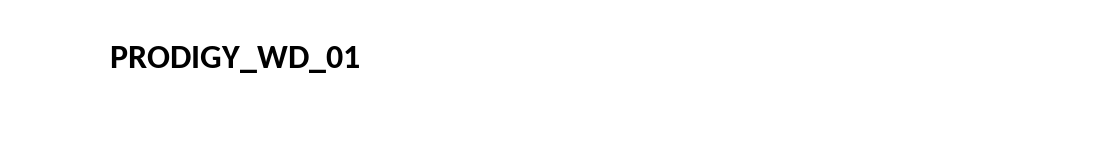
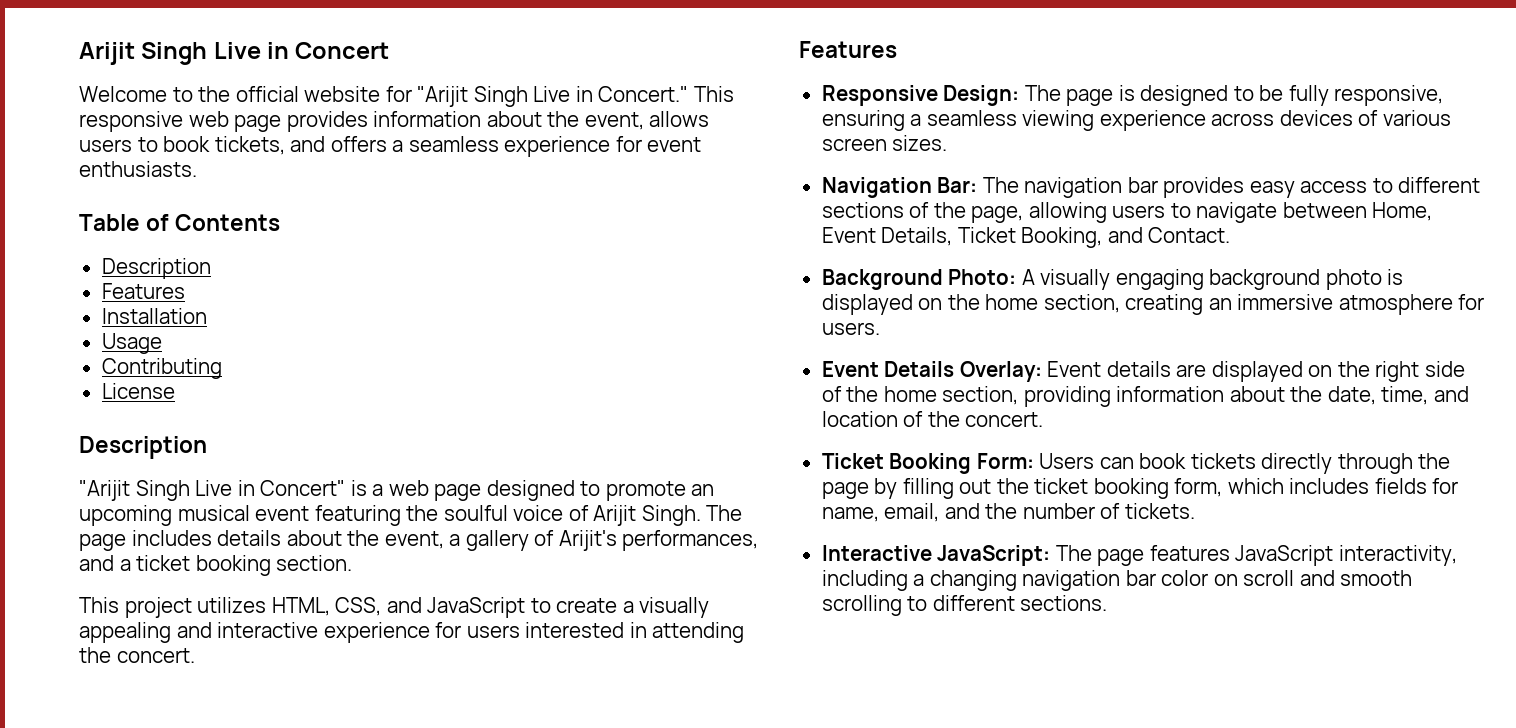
- PRODIGY_WD_01
+ Arijit Singh Live in Concert
+ Welcome to the official website for "Arijit Singh Live in Concert." This responsive web page provides information about the event, allows users to book tickets, and offers a seamless experience for event enthusiasts.
+ Table of Contents
+ Description
+ Features
+ Installation
+ Usage
+ Contributing
+ License
+ Description
+ "Arijit Singh Live in Concert" is a web page designed to promote an upcoming musical event featuring the soulful voice of Arijit Singh. The page includes details about the event, a gallery of Arijit's performances, and a ticket booking section.
+ This project utilizes HTML, CSS, and JavaScript to create a visually appealing and interactive experience for users interested in attending the concert.
+ Features
+ Responsive Design: The page is designed to be fully responsive, ensuring a seamless viewing experience across devices of various screen sizes.
+ Navigation Bar: The navigation bar provides easy access to different sections of the page, allowing users to navigate between Home, Event Details, Ticket Booking, and Contact.
+ Background Photo: A visually engaging background photo is displayed on the home section, creating an immersive atmosphere for users.
+ Event Details Overlay: Event details are displayed on the right side of the home section, providing information about the date, time, and location of the concert.
+ Ticket Booking Form: Users can book tickets directly through the page by filling out the ticket booking form, which includes fields for name, email, and the number of tickets.
+ Interactive JavaScript: The page features JavaScript interactivity, including a changing navigation bar color on scroll and smooth scrolling to different sections.

